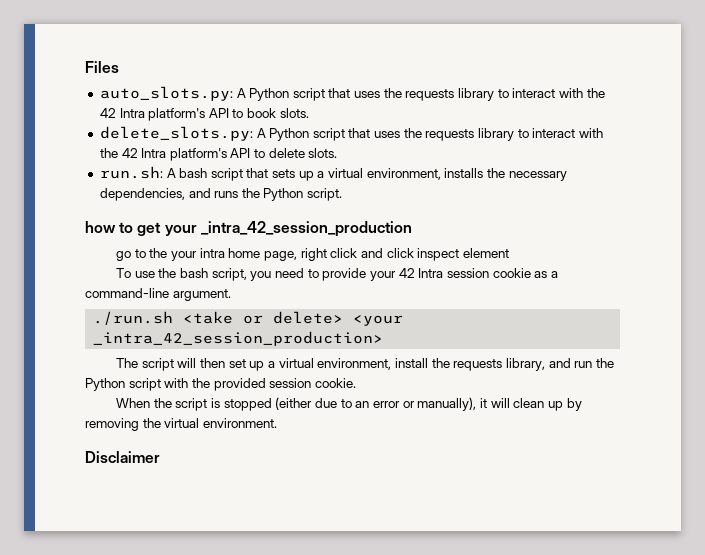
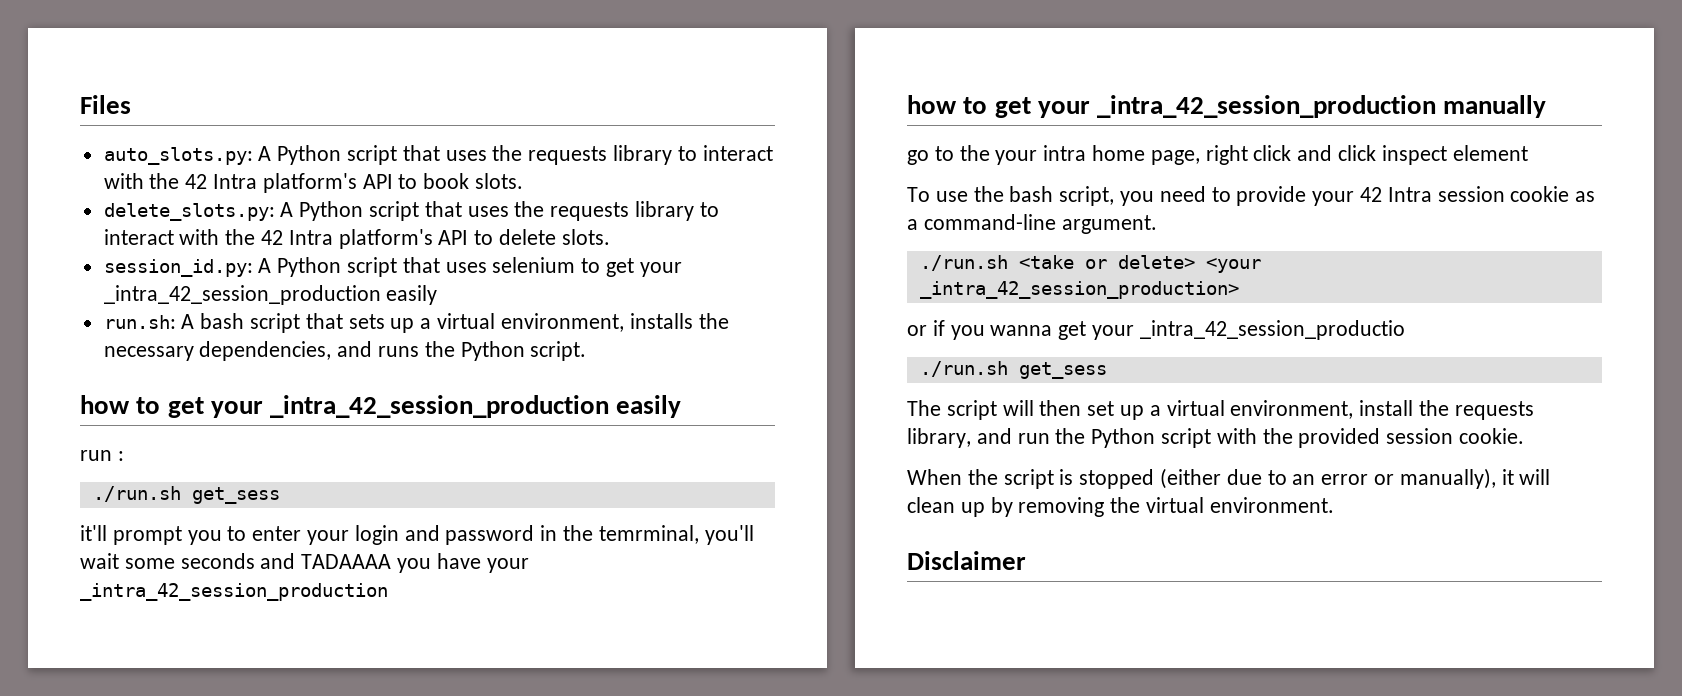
+ session_id.py: A Python script that uses selenium to get your _intra_42_session_production easily
- how to get your _intra_42_session_production
+ how to get your _intra_42_session_production easily
+ run :
+ ./run.sh get_sess
+ it'll prompt you to enter your login and password in the temrminal, you'll wait some seconds and TADAAAA you have your _intra_42_session_production
+ how to get your _intra_42_session_production manually
+ or if you wanna get your _intra_42_session_productio
+ ./run.sh get_sess

